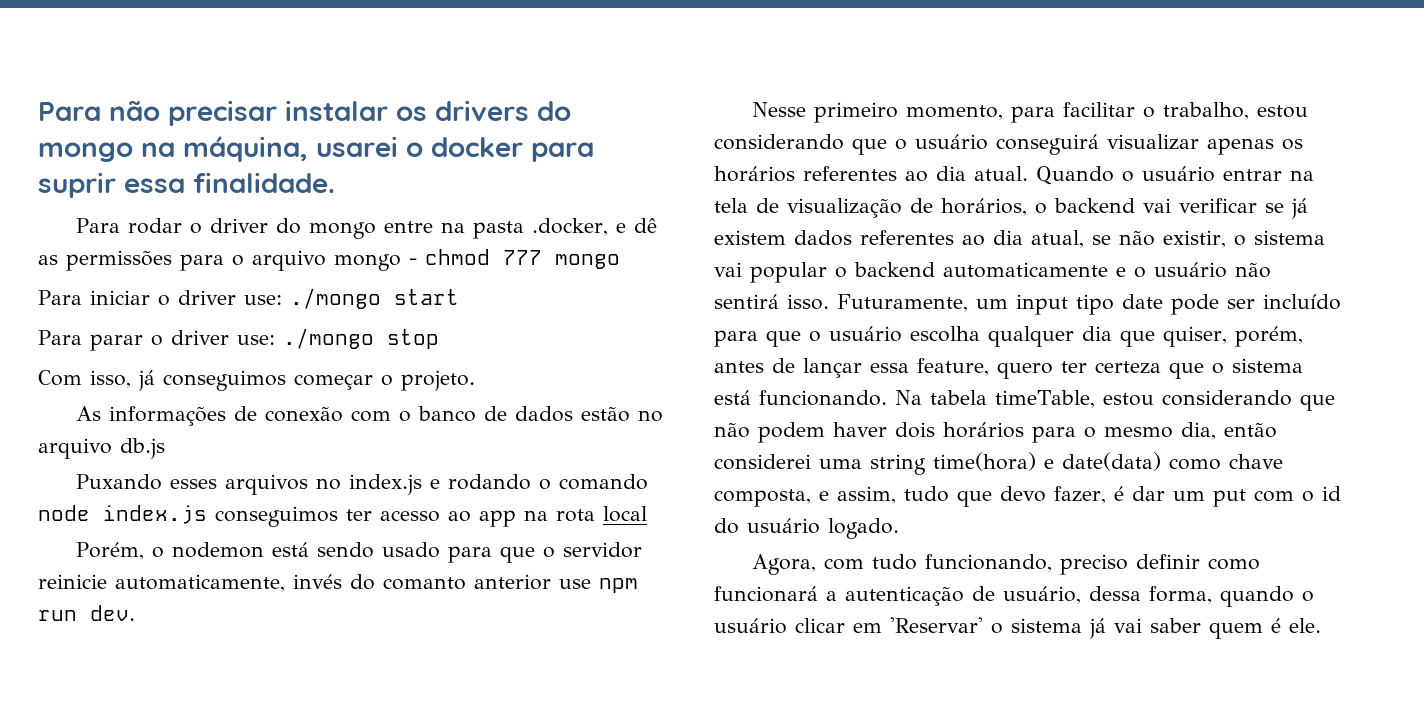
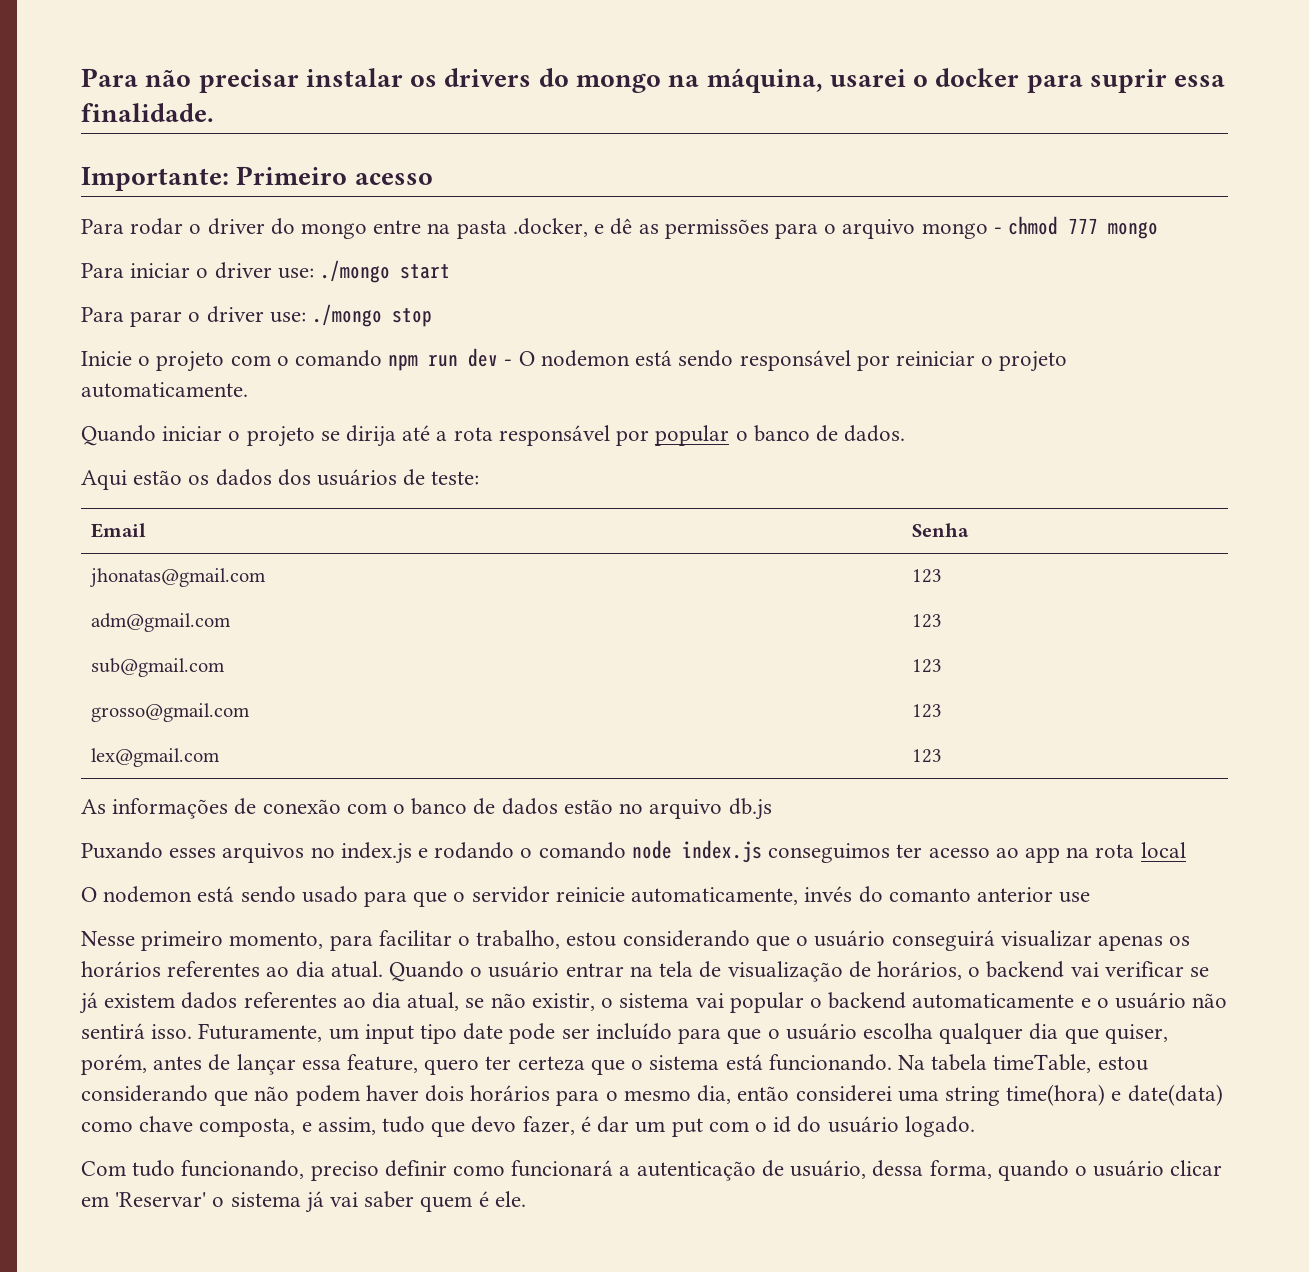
+ Importante: Primeiro acesso
- Com isso, já conseguimos começar o projeto.
+ Inicie o projeto com o comando npm run dev - O nodemon está sendo responsável por reiniciar o projeto automaticamente.
+ Quando iniciar o projeto se dirija até a rota responsável por popular o banco de dados.
+ Aqui estão os dados dos usuários de teste:
+ Email | Senha
+ jhonatas@gmail.com | 123
+ adm@gmail.com | 123
+ sub@gmail.com | 123
+ grosso@gmail.com | 123
+ lex@gmail.com | 123
- Porém, o nodemon está sendo usado para que o servidor reinicie automaticamente, invés do comanto anterior use npm run dev.
+ O nodemon está sendo usado para que o servidor reinicie automaticamente, invés do comanto anterior use
- Agora, com tudo funcionando, preciso definir como funcionará a autenticação de usuário, dessa forma, quando o usuário clicar em 'Reservar' o sistema já vai saber quem é ele.
+ Com tudo funcionando, preciso definir como funcionará a autenticação de usuário, dessa forma, quando o usuário clicar em 'Reservar' o sistema já vai saber quem é ele.

